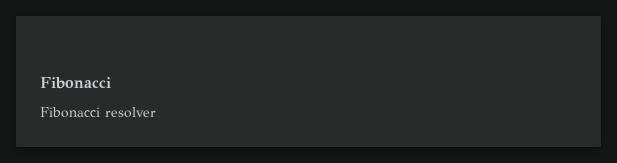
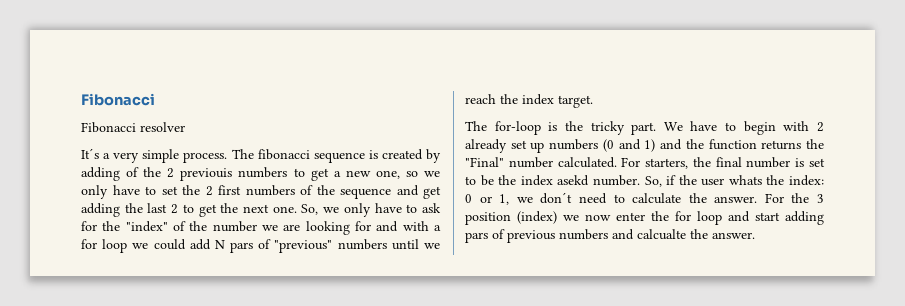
+ It´s a very simple process. The fibonacci sequence is created by adding of the 2 previouis numbers to get a new one, so we only have to set the 2 first numbers of the sequence and get adding the last 2 to get the next one. So, we only have to ask for the "index" of the number we are looking for and with a for loop we could add N pars of "previous" numbers until we reach the index target.
+ The for-loop is the tricky part. We have to begin with 2 already set up numbers (0 and 1) and the function returns the "Final" number calculated. For starters, the final number is set to be the index asekd number. So, if the user whats the index: 0 or 1, we don´t need to calculate the answer. For the 3 position (index) we now enter the for loop and start adding pars of previous numbers and calcualte the answer.

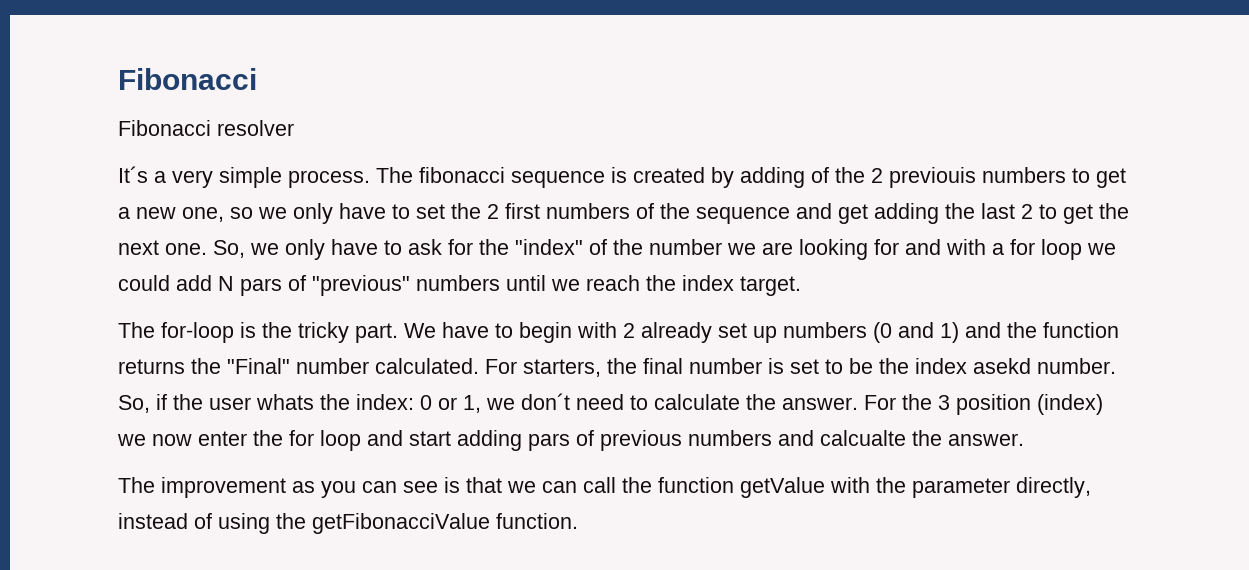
+ The improvement as you can see is that we can call the function getValue with the parameter directly, instead of using the getFibonacciValue function.

